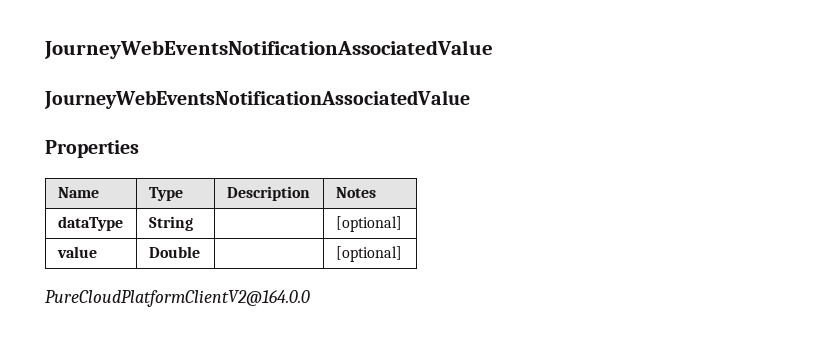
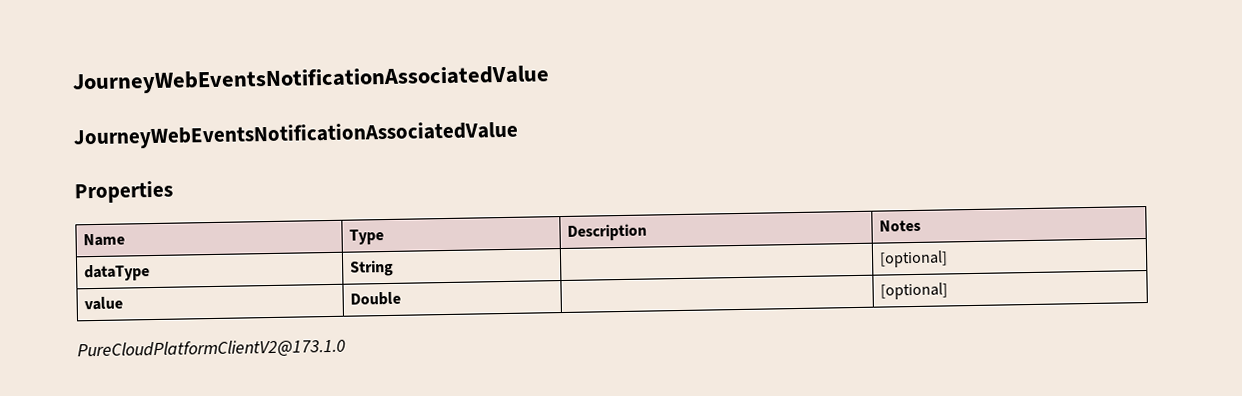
- PureCloudPlatformClientV2@164.0.0
+ PureCloudPlatformClientV2@173.1.0

